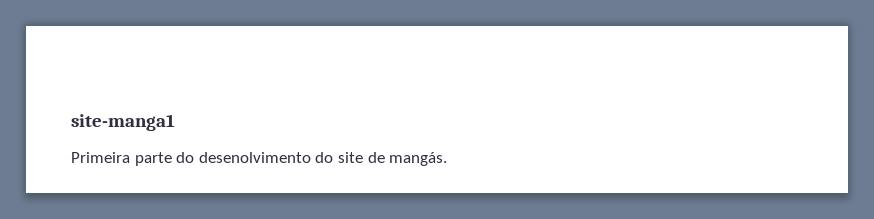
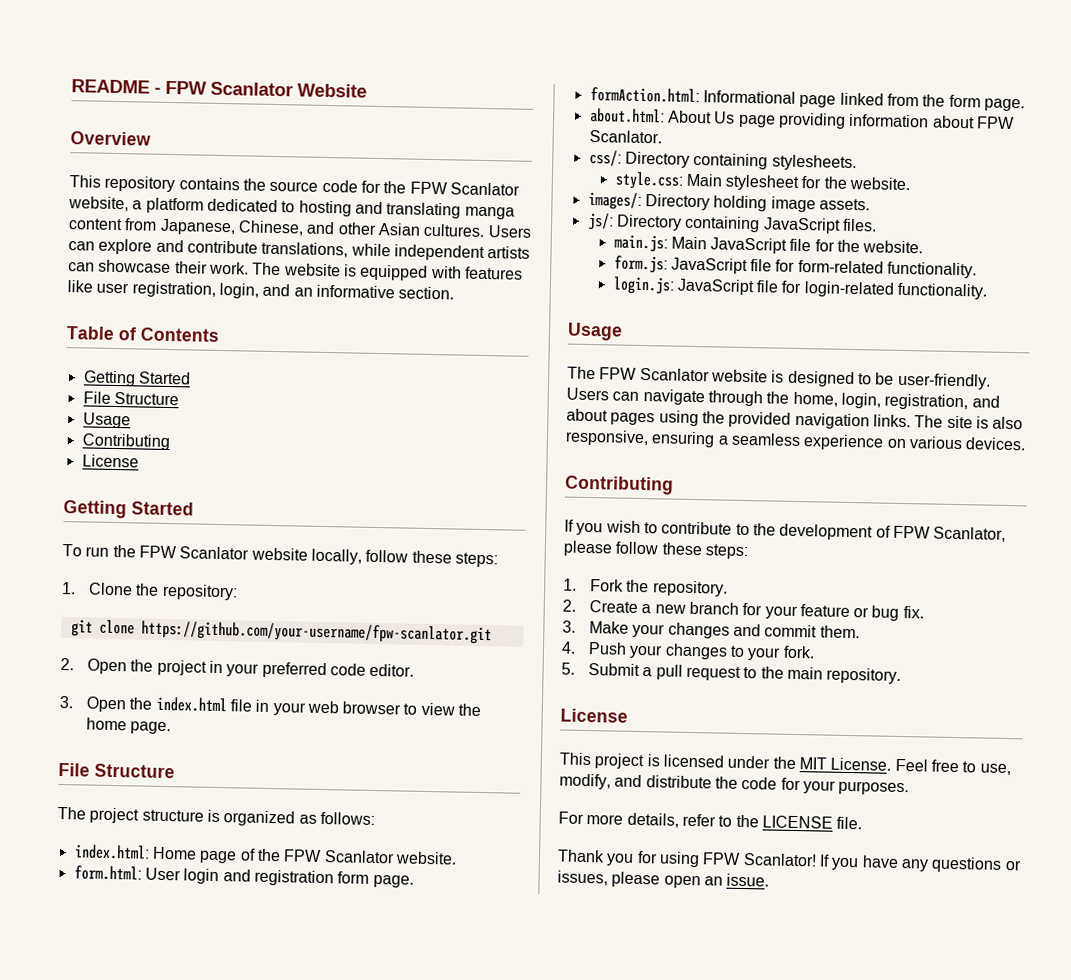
- site-manga1
- Primeira parte do desenolvimento do site de mangás.
+ README - FPW Scanlator Website
+ Overview
+ This repository contains the source code for the FPW Scanlator website, a platform dedicated to hosting and translating manga content from Japanese, Chinese, and other Asian cultures. Users can explore and contribute translations, while independent artists can showcase their work. The website is equipped with features like user registration, login, and an informative section.
+ Table of Contents
+ Getting Started
+ File Structure
+ Usage
+ Contributing
+ License
+ Getting Started
+ To run the FPW Scanlator website locally, follow these steps:
+ 1. Clone the repository:
+ git clone https://github.com/your-username/fpw-scanlator.git
+ 2. Open the project in your preferred code editor.
+ 3. Open the index.html file in your web browser to view the home page.
+ File Structure
+ The project structure is organized as follows:
+ index.html: Home page of the FPW Scanlator website.
+ form.html: User login and registration form page.
+ formAction.html: Informational page linked from the form page.
+ about.html: About Us page providing information about FPW Scanlator.
+ css/: Directory containing stylesheets.
+ style.css: Main stylesheet for the website.
+ images/: Directory holding image assets.
+ js/: Directory containing JavaScript files.
+ main.js: Main JavaScript file for the website.
+ form.js: JavaScript file for form-related functionality.
+ login.js: JavaScript file for login-related functionality.
+ Usage
+ The FPW Scanlator website is designed to be user-friendly. Users can navigate through the home, login, registration, and about pages using the provided navigation links. The site is also responsive, ensuring a seamless experience on various devices.
+ Contributing
+ If you wish to contribute to the development of FPW Scanlator, please follow these steps:
+ 1. Fork the repository.
+ 2. Create a new branch for your feature or bug fix.
+ 3. Make your changes and commit them.
+ 4. Push your changes to your fork.
+ 5. Submit a pull request to the main repository.
+ License
+ This project is licensed under the MIT License. Feel free to use, modify, and distribute the code for your purposes.
+ For more details, refer to the LICENSE file.
+ Thank you for using FPW Scanlator! If you have any questions or issues, please open an issue.

